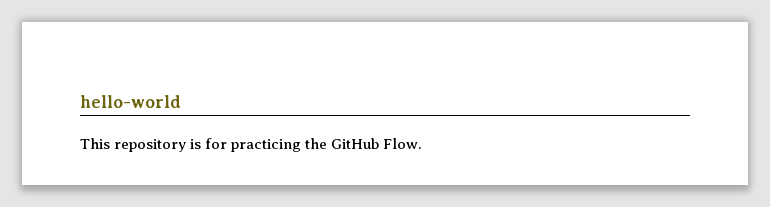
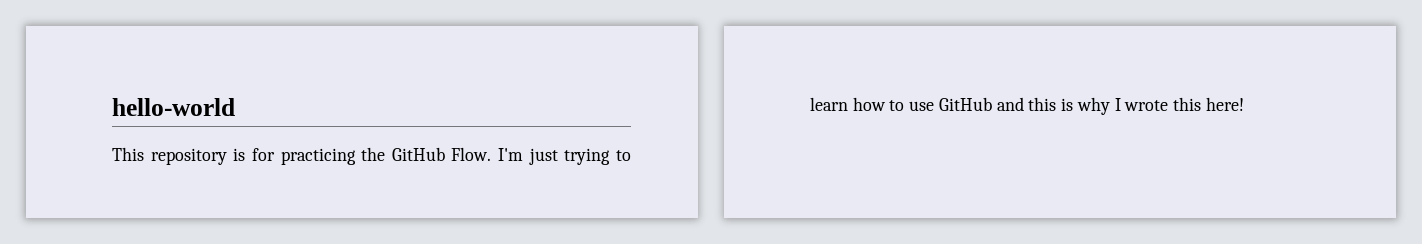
+ I'm just trying to learn how to use GitHub and this is why I wrote this here!

